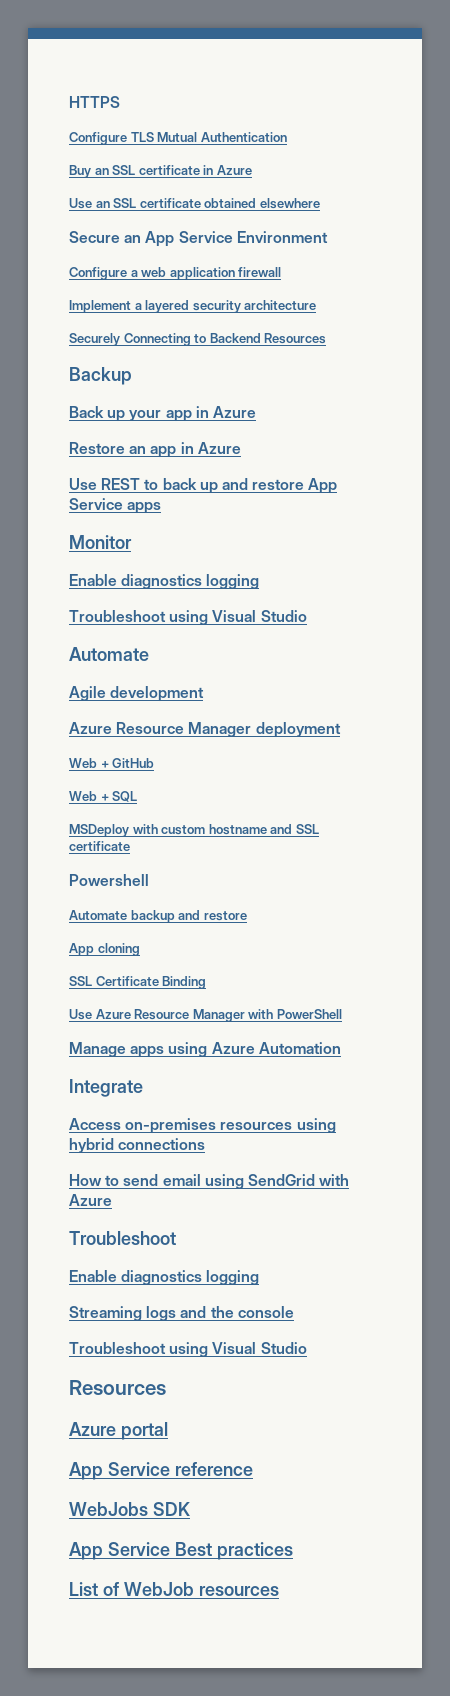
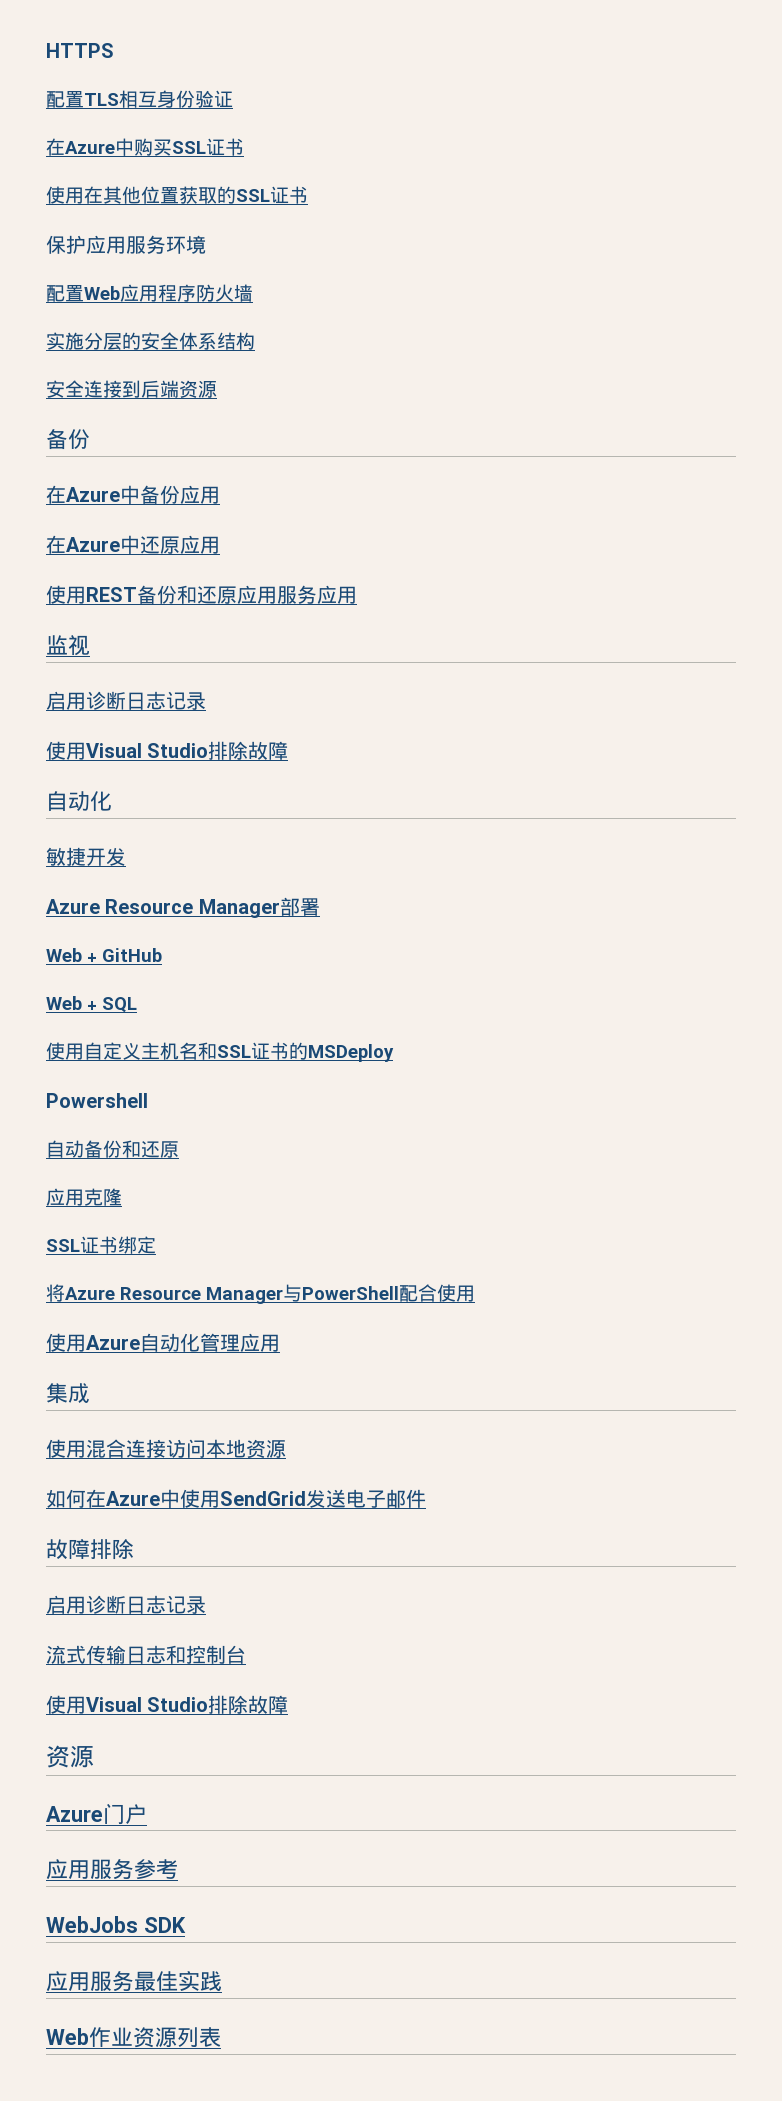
- Configure TLS Mutual Authentication
- Buy an SSL certificate in Azure
- Use an SSL certificate obtained elsewhere
- Secure an App Service Environment
- Configure a web application firewall
- Implement a layered security architecture
- Securely Connecting to Backend Resources
- Backup
- Back up your app in Azure
- Restore an app in Azure
- Use REST to back up and restore App Service apps
- Monitor
- Enable diagnostics logging
- Troubleshoot using Visual Studio
- Automate
- Agile development
- Azure Resource Manager deployment
+ 配置TLS相互身份验证
+ 在Azure中购买SSL证书
+ 使用在其他位置获取的SSL证书
+ 保护应用服务环境
+ 配置Web应用程序防火墙
+ 实施分层的安全体系结构
+ 安全连接到后端资源
+ 备份
+ 在Azure中备份应用
+ 在Azure中还原应用
+ 使用REST备份和还原应用服务应用
+ 监视
+ 启用诊断日志记录
+ 使用Visual Studio排除故障
+ 自动化
+ 敏捷开发
+ Azure Resource Manager部署
- MSDeploy with custom hostname and SSL certificate
+ 使用自定义主机名和SSL证书的MSDeploy
  Powershell
- Automate backup and restore
- App cloning
- SSL Certificate Binding
- Use Azure Resource Manager with PowerShell
- Manage apps using Azure Automation
- Integrate
- Access on-premises resources using hybrid connections
- How to send email using SendGrid with Azure
- Troubleshoot
- Enable diagnostics logging
- Streaming logs and the console
- Troubleshoot using Visual Studio
- Resources
- Azure portal
- App Service reference
+ 自动备份和还原
+ 应用克隆
+ SSL证书绑定
+ 将Azure Resource Manager与PowerShell配合使用
+ 使用Azure自动化管理应用
+ 集成
+ 使用混合连接访问本地资源
+ 如何在Azure中使用SendGrid发送电子邮件
+ 故障排除
+ 启用诊断日志记录
+ 流式传输日志和控制台
+ 使用Visual Studio排除故障
+ 资源
+ Azure门户
+ 应用服务参考
  WebJobs SDK
- App Service Best practices
- List of WebJob resources
+ 应用服务最佳实践
+ Web作业资源列表

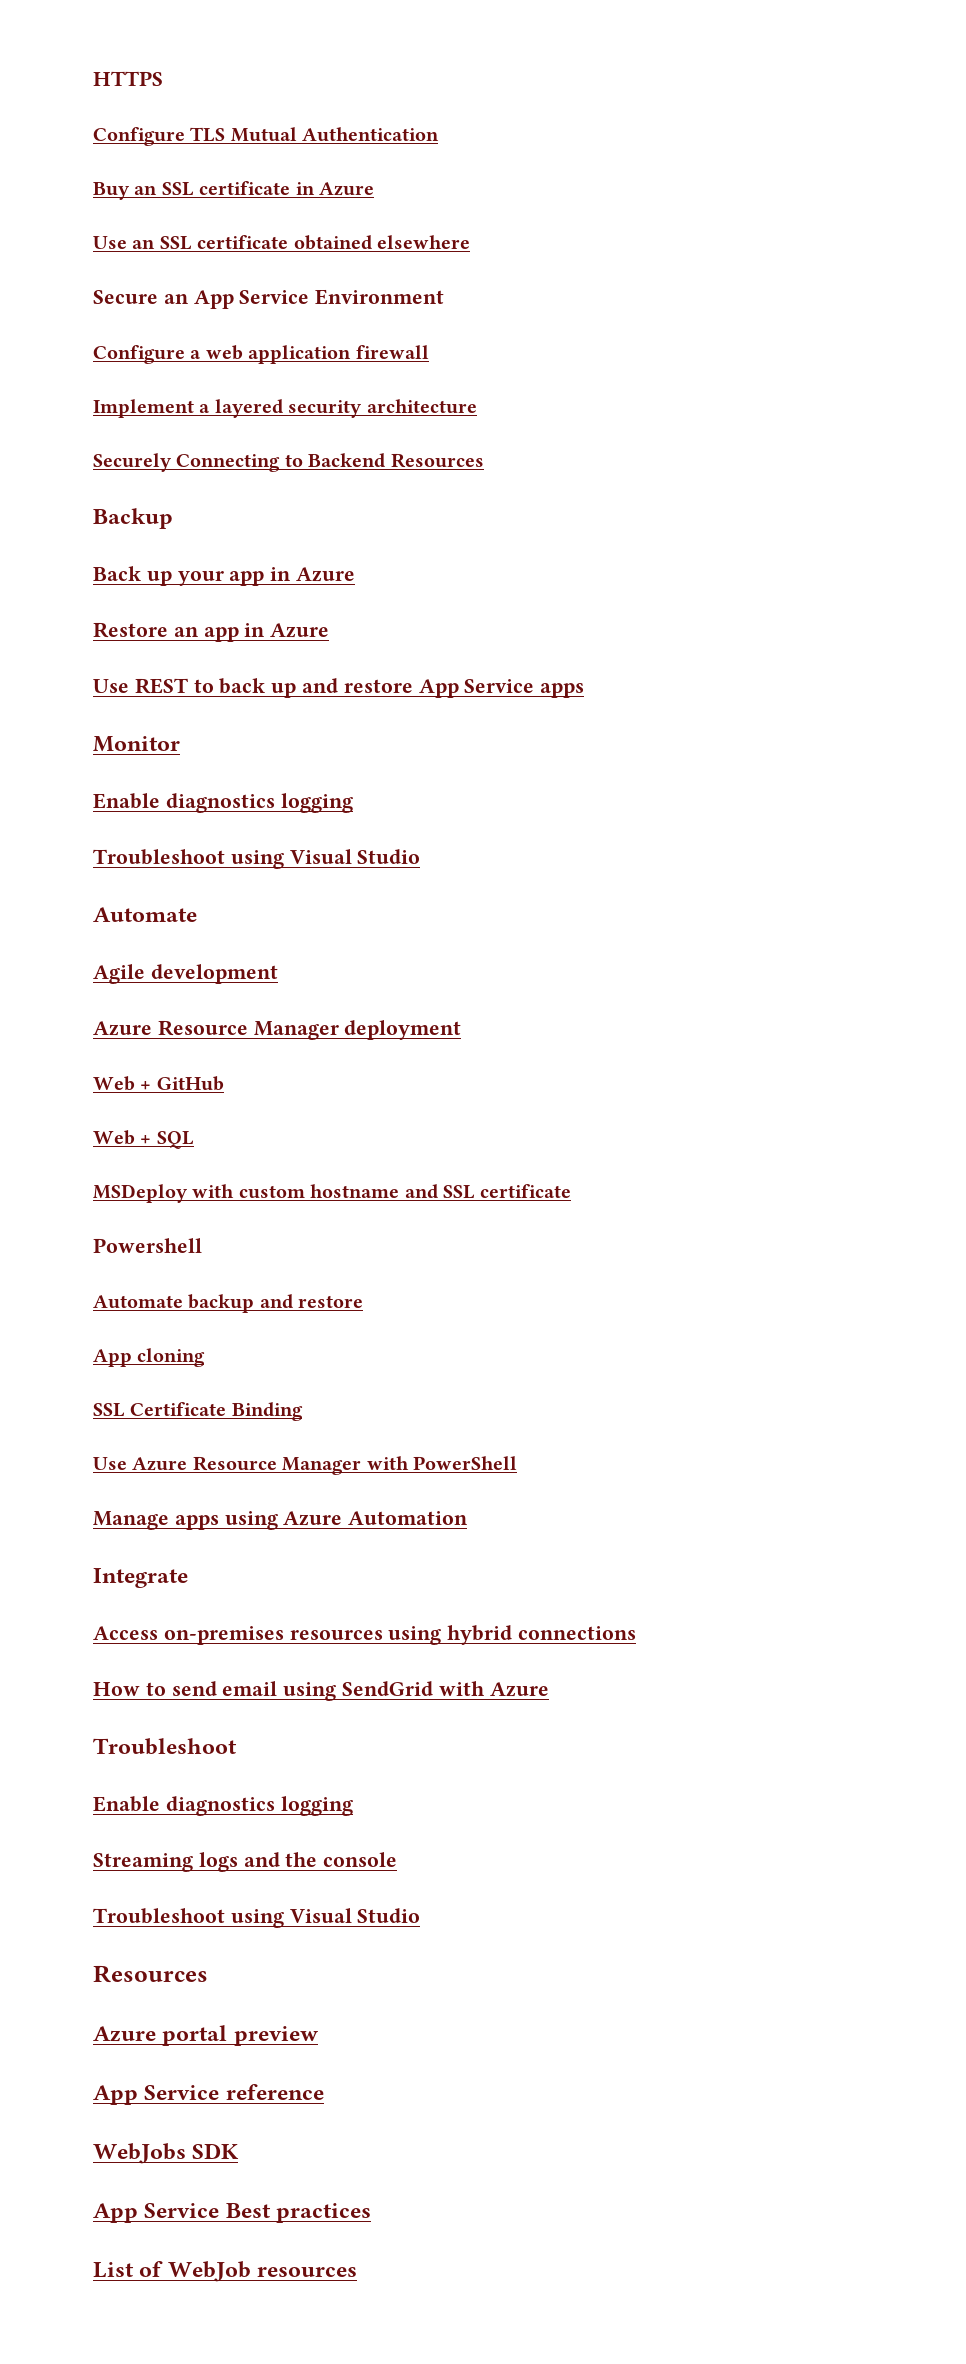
- 配置TLS相互身份验证
- 在Azure中购买SSL证书
- 使用在其他位置获取的SSL证书
- 保护应用服务环境
- 配置Web应用程序防火墙
- 实施分层的安全体系结构
- 安全连接到后端资源
- 备份
- 在Azure中备份应用
- 在Azure中还原应用
- 使用REST备份和还原应用服务应用
- 监视
- 启用诊断日志记录
- 使用Visual Studio排除故障
- 自动化
- 敏捷开发
- Azure Resource Manager部署
+ Configure TLS Mutual Authentication
+ Buy an SSL certificate in Azure
+ Use an SSL certificate obtained elsewhere
+ Secure an App Service Environment
+ Configure a web application firewall
+ Implement a layered security architecture
+ Securely Connecting to Backend Resources
+ Backup
+ Back up your app in Azure
+ Restore an app in Azure
+ Use REST to back up and restore App Service apps
+ Monitor
+ Enable diagnostics logging
+ Troubleshoot using Visual Studio
+ Automate
+ Agile development
+ Azure Resource Manager deployment
- 使用自定义主机名和SSL证书的MSDeploy
+ MSDeploy with custom hostname and SSL certificate
  Powershell
- 自动备份和还原
- 应用克隆
- SSL证书绑定
- 将Azure Resource Manager与PowerShell配合使用
- 使用Azure自动化管理应用
- 集成
- 使用混合连接访问本地资源
- 如何在Azure中使用SendGrid发送电子邮件
- 故障排除
- 启用诊断日志记录
- 流式传输日志和控制台
- 使用Visual Studio排除故障
- 资源
- Azure门户
- 应用服务参考
+ Automate backup and restore
+ App cloning
+ SSL Certificate Binding
+ Use Azure Resource Manager with PowerShell
+ Manage apps using Azure Automation
+ Integrate
+ Access on-premises resources using hybrid connections
+ How to send email using SendGrid with Azure
+ Troubleshoot
+ Enable diagnostics logging
+ Streaming logs and the console
+ Troubleshoot using Visual Studio
+ Resources
+ Azure portal preview
+ App Service reference
  WebJobs SDK
- 应用服务最佳实践
- Web作业资源列表
+ App Service Best practices
+ List of WebJob resources

